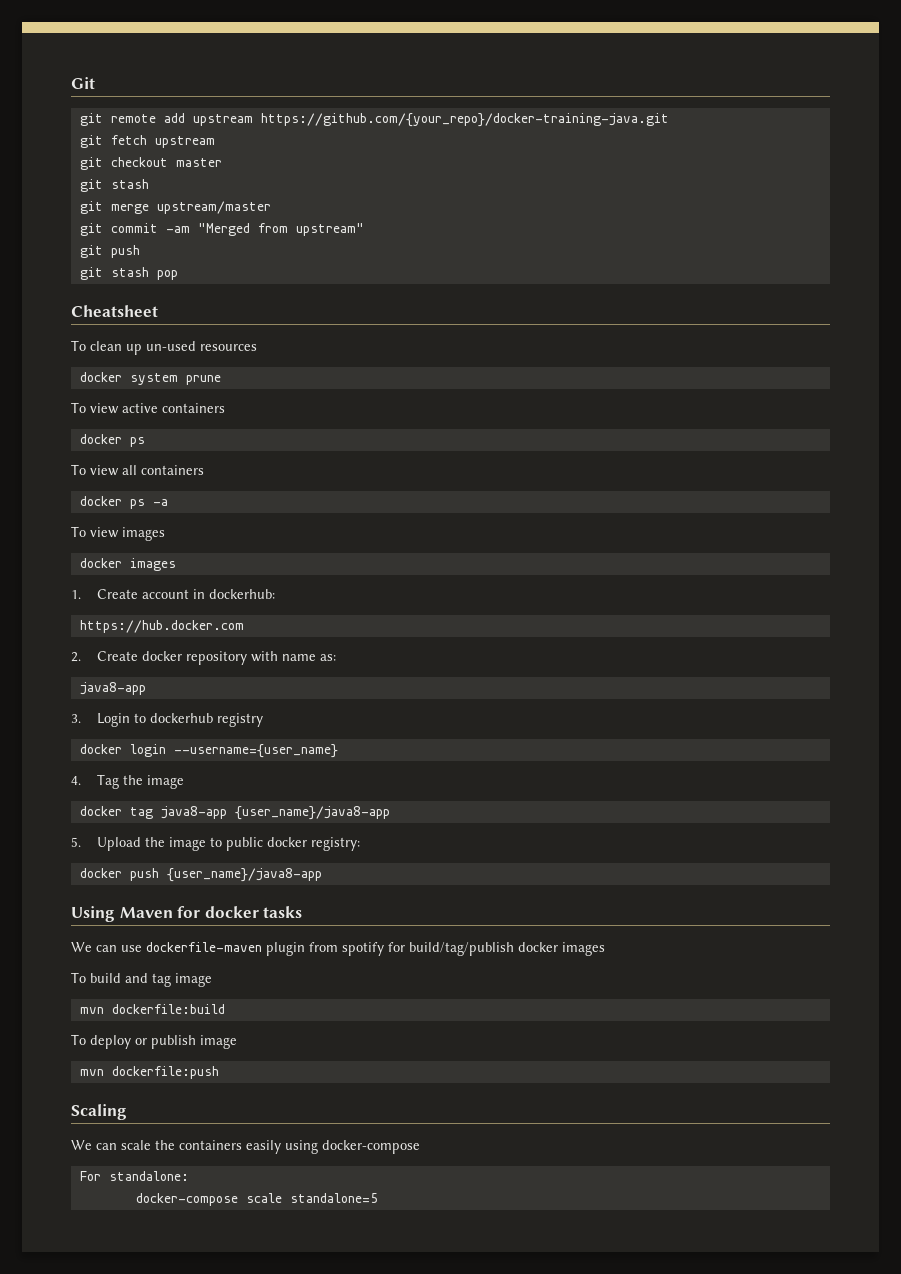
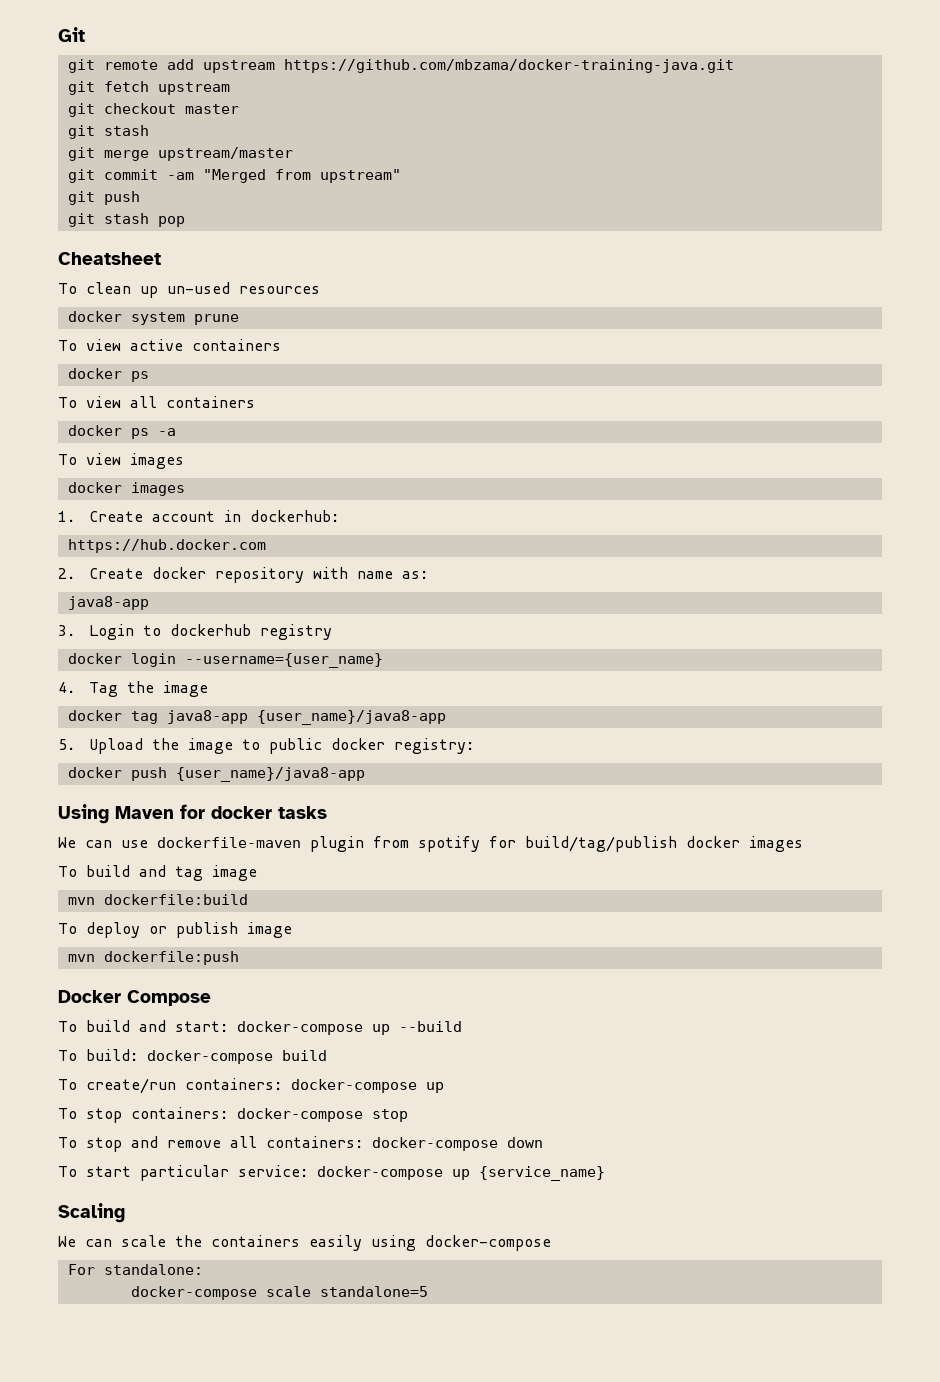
- git remote add upstream https://github.com/{your_repo}/docker-training-java.git
+ git remote add upstream https://github.com/mbzama/docker-training-java.git
+ Docker Compose
+ To build and start: docker-compose up --build
+ To build: docker-compose build
+ To create/run containers: docker-compose up
+ To stop containers: docker-compose stop
+ To stop and remove all containers: docker-compose down
+ To start particular service: docker-compose up {service_name}

